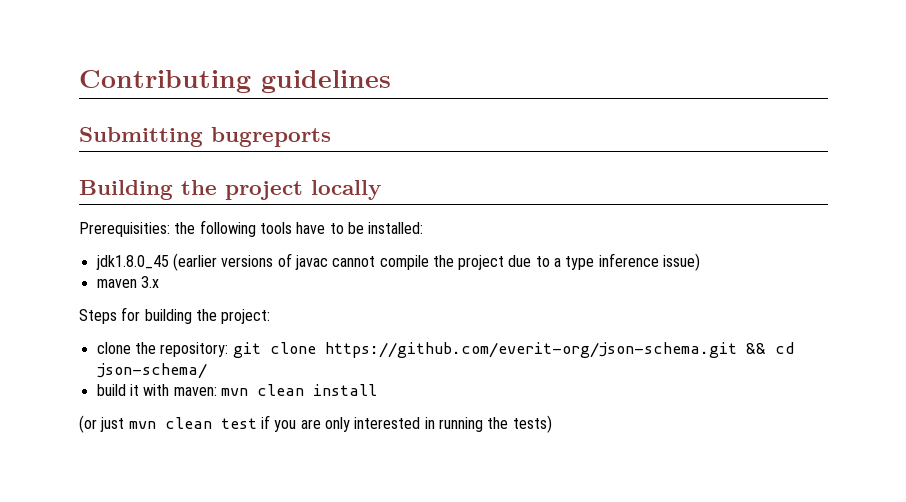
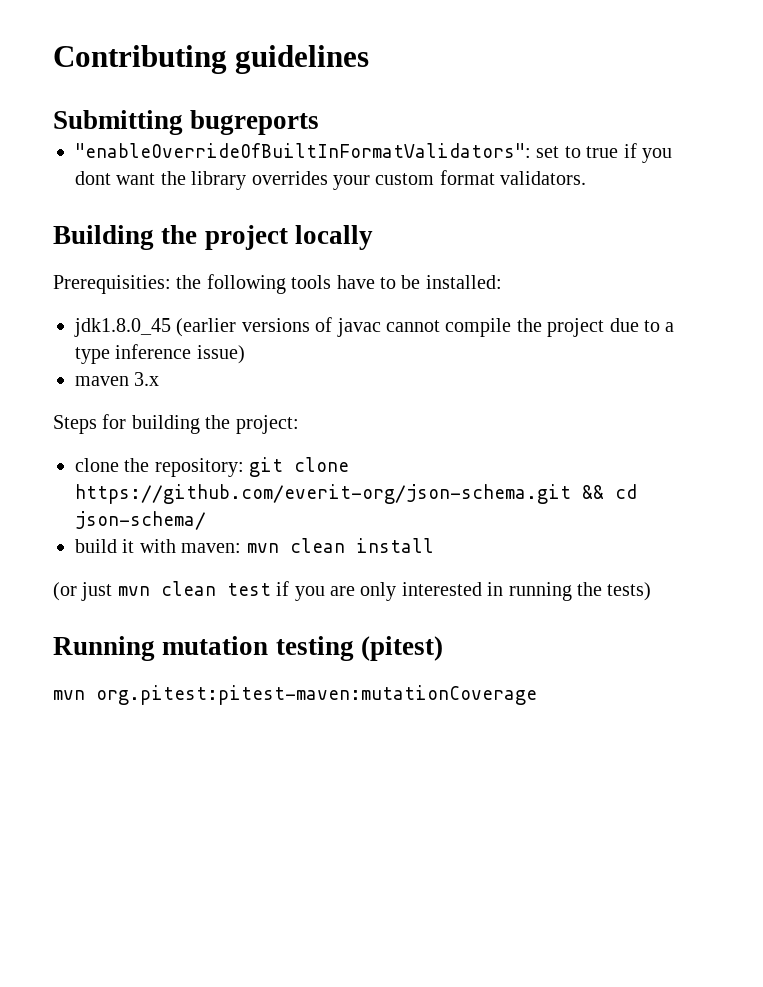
+ "enableOverrideOfBuiltInFormatValidators": set to true if you dont want the library overrides your custom format validators.
+ Running mutation testing (pitest)
+ mvn org.pitest:pitest-maven:mutationCoverage

